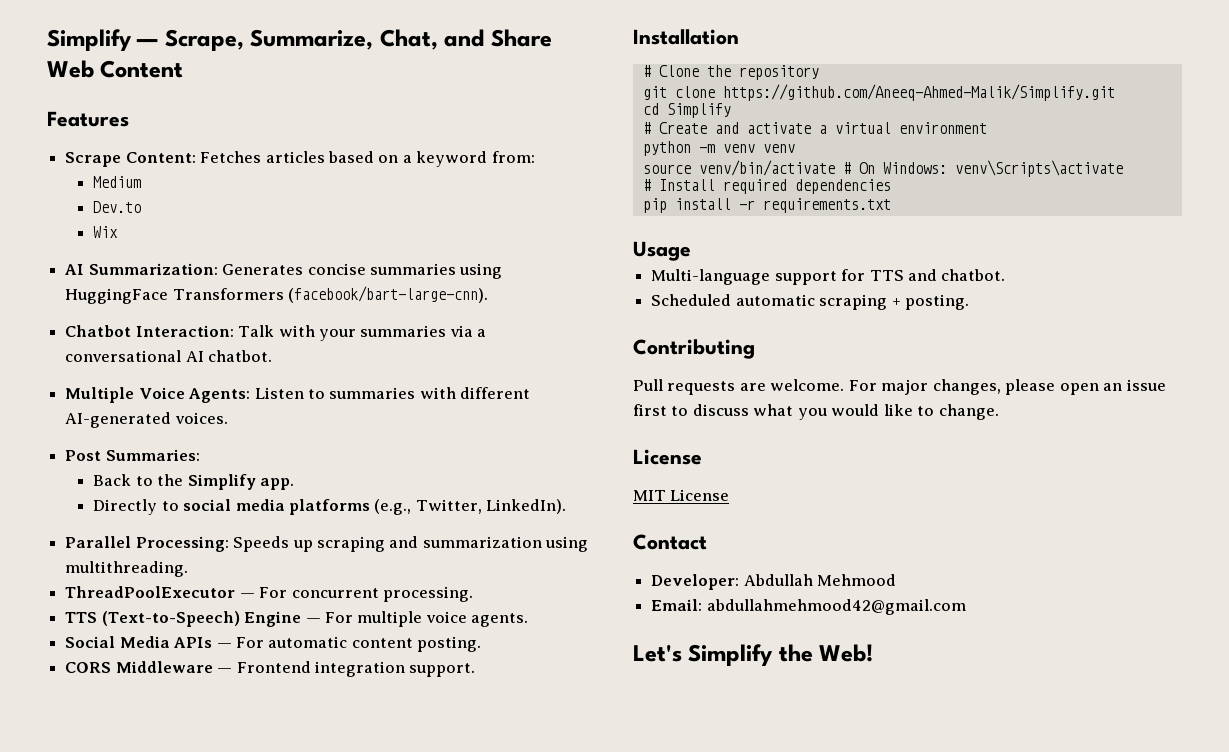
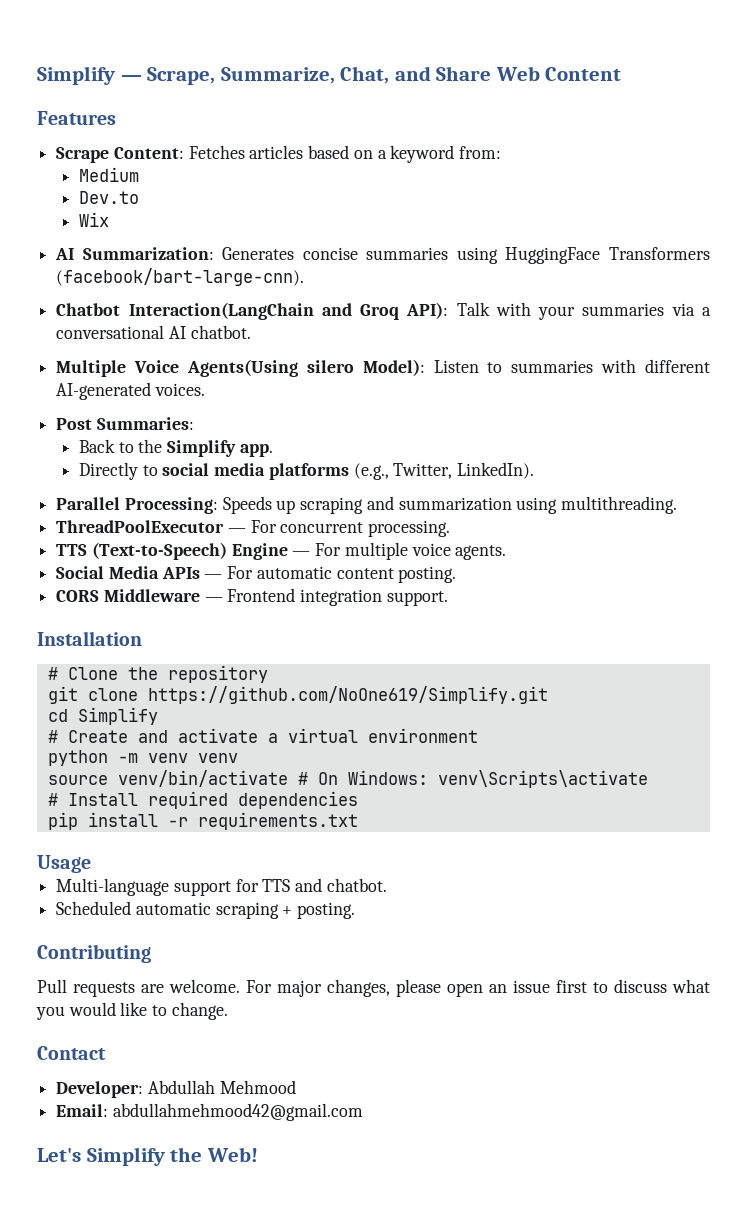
- Chatbot Interaction: Talk with your summaries via a conversational AI chatbot.
+ Chatbot Interaction(LangChain and Groq API): Talk with your summaries via a conversational AI chatbot.
- Multiple Voice Agents: Listen to summaries with different AI-generated voices.
+ Multiple Voice Agents(Using silero Model): Listen to summaries with different AI-generated voices.
- git clone https://github.com/Aneeq-Ahmed-Malik/Simplify.git
+ git clone https://github.com/NoOne619/Simplify.git
  For major changes, please open an issue first to discuss what you would like to change.
- License
- MIT License

